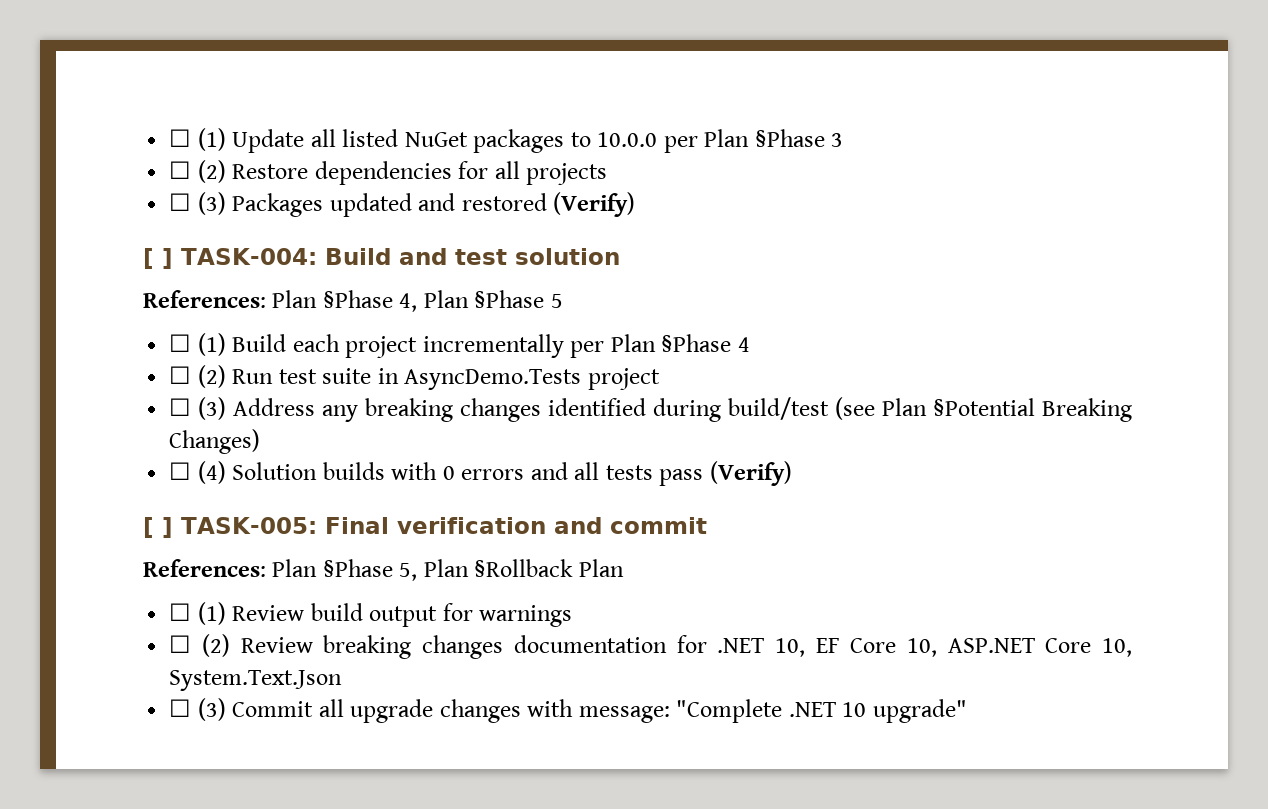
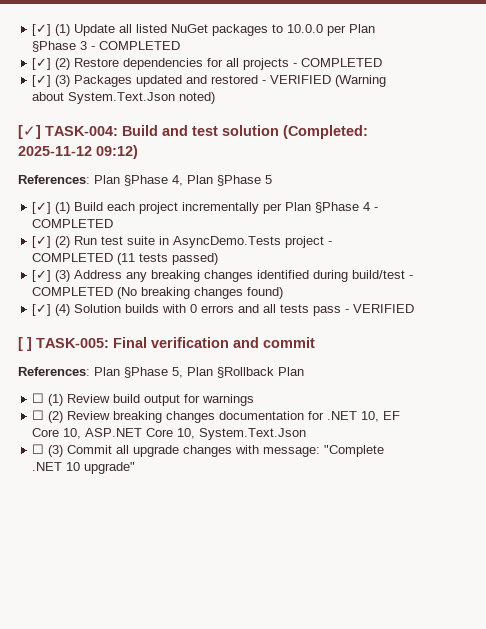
- ☐ (1) Update all listed NuGet packages to 10.0.0 per Plan §Phase 3
- ☐ (2) Restore dependencies for all projects
- ☐ (3) Packages updated and restored (Verify)
- [ ] TASK-004: Build and test solution
+ [✓] (1) Update all listed NuGet packages to 10.0.0 per Plan §Phase 3 - COMPLETED
+ [✓] (2) Restore dependencies for all projects - COMPLETED
+ [✓] (3) Packages updated and restored - VERIFIED (Warning about System.Text.Json noted)
+ [✓] TASK-004: Build and test solution (Completed: 2025-11-12 09:12)
- ☐ (1) Build each project incrementally per Plan §Phase 4
- ☐ (2) Run test suite in AsyncDemo.Tests project
- ☐ (3) Address any breaking changes identified during build/test (see Plan §Potential Breaking Changes)
- ☐ (4) Solution builds with 0 errors and all tests pass (Verify)
+ [✓] (1) Build each project incrementally per Plan §Phase 4 - COMPLETED
+ [✓] (2) Run test suite in AsyncDemo.Tests project - COMPLETED (11 tests passed)
+ [✓] (3) Address any breaking changes identified during build/test - COMPLETED (No breaking changes found)
+ [✓] (4) Solution builds with 0 errors and all tests pass - VERIFIED

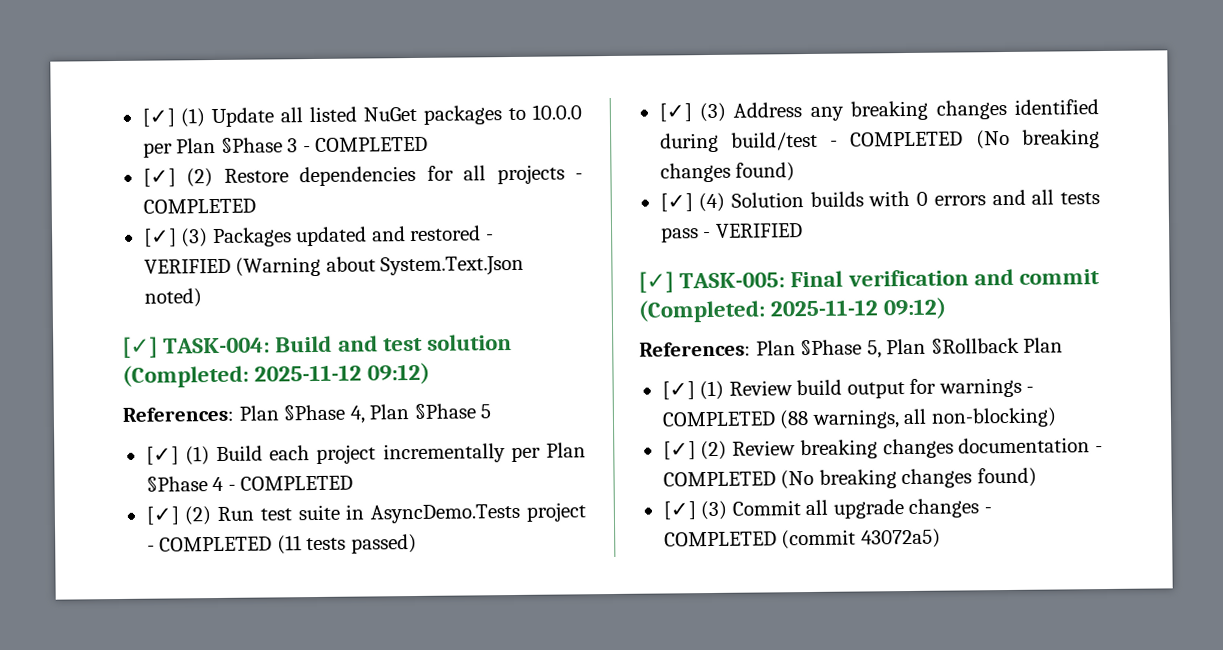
- [ ] TASK-005: Final verification and commit
+ [✓] TASK-005: Final verification and commit (Completed: 2025-11-12 09:12)
- ☐ (1) Review build output for warnings
- ☐ (2) Review breaking changes documentation for .NET 10, EF Core 10, ASP.NET Core 10, System.Text.Json
- ☐ (3) Commit all upgrade changes with message: "Complete .NET 10 upgrade"
+ [✓] (1) Review build output for warnings - COMPLETED (88 warnings, all non-blocking)
+ [✓] (2) Review breaking changes documentation - COMPLETED (No breaking changes found)
+ [✓] (3) Commit all upgrade changes - COMPLETED (commit 43072a5)

